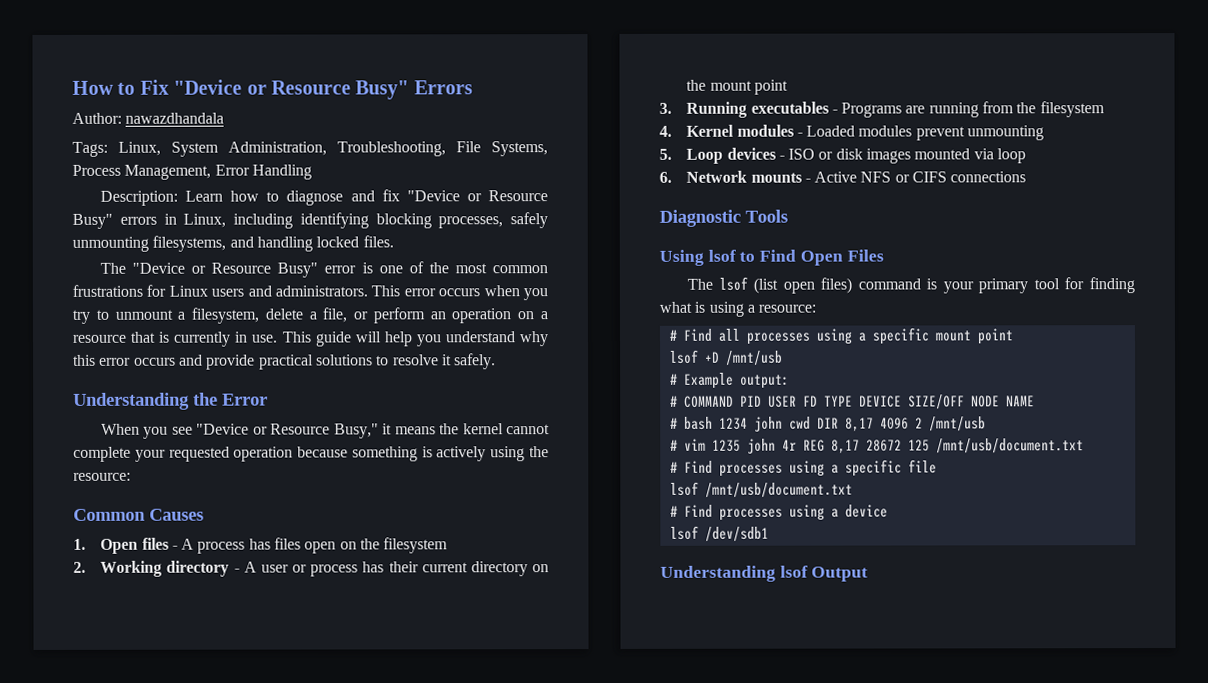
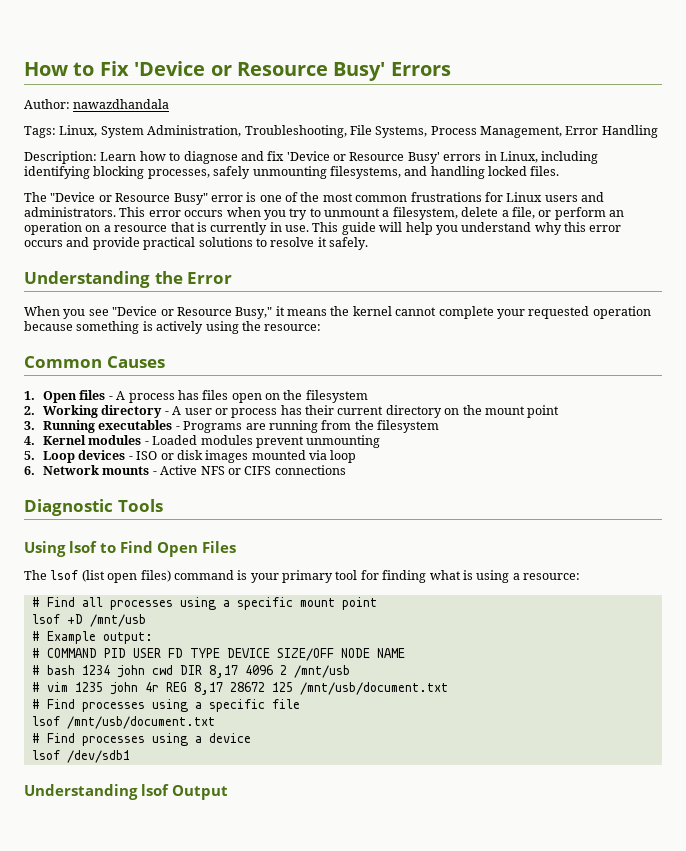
- How to Fix "Device or Resource Busy" Errors
+ How to Fix 'Device or Resource Busy' Errors
- Description: Learn how to diagnose and fix "Device or Resource Busy" errors in Linux, including identifying blocking processes, safely unmounting filesystems, and handling locked files.
+ Description: Learn how to diagnose and fix 'Device or Resource Busy' errors in Linux, including identifying blocking processes, safely unmounting filesystems, and handling locked files.

